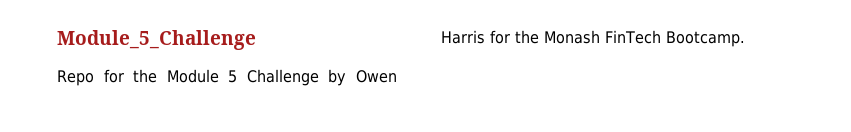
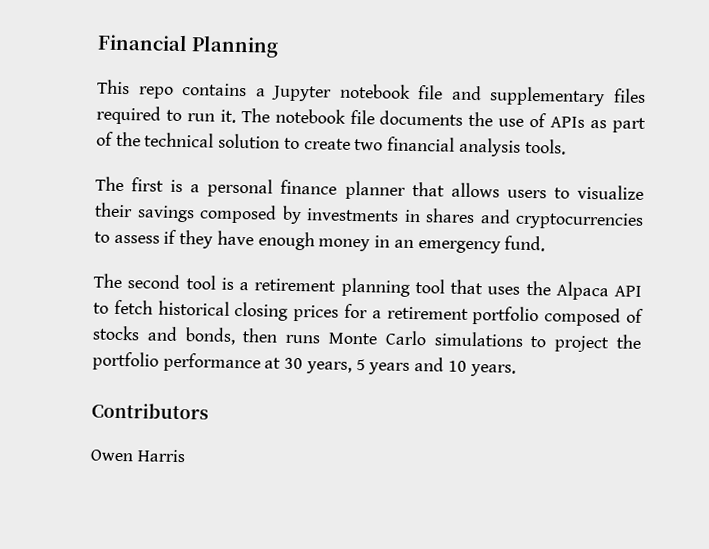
- Module_5_Challenge
- Repo for the Module 5 Challenge by Owen Harris for the Monash FinTech Bootcamp.
+ Financial Planning
+ This repo contains a Jupyter notebook file and supplementary files required to run it. The notebook file documents the use of APIs as part of the technical solution to create two financial analysis tools.
+ The first is a personal finance planner that allows users to visualize their savings composed by investments in shares and cryptocurrencies to assess if they have enough money in an emergency fund.
+ The second tool is a retirement planning tool that uses the Alpaca API to fetch historical closing prices for a retirement portfolio composed of stocks and bonds, then runs Monte Carlo simulations to project the portfolio performance at 30 years, 5 years and 10 years.
+ Contributors
+ Owen Harris

